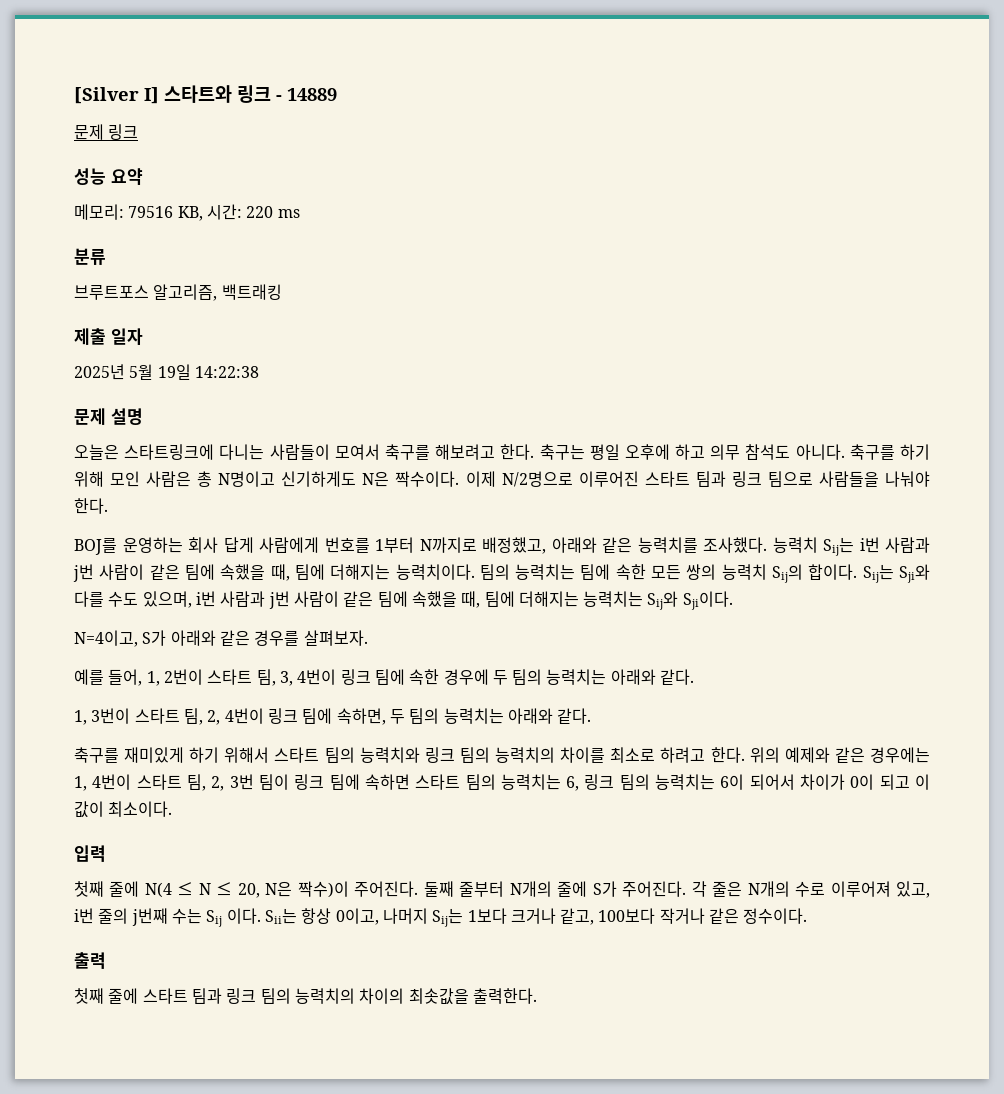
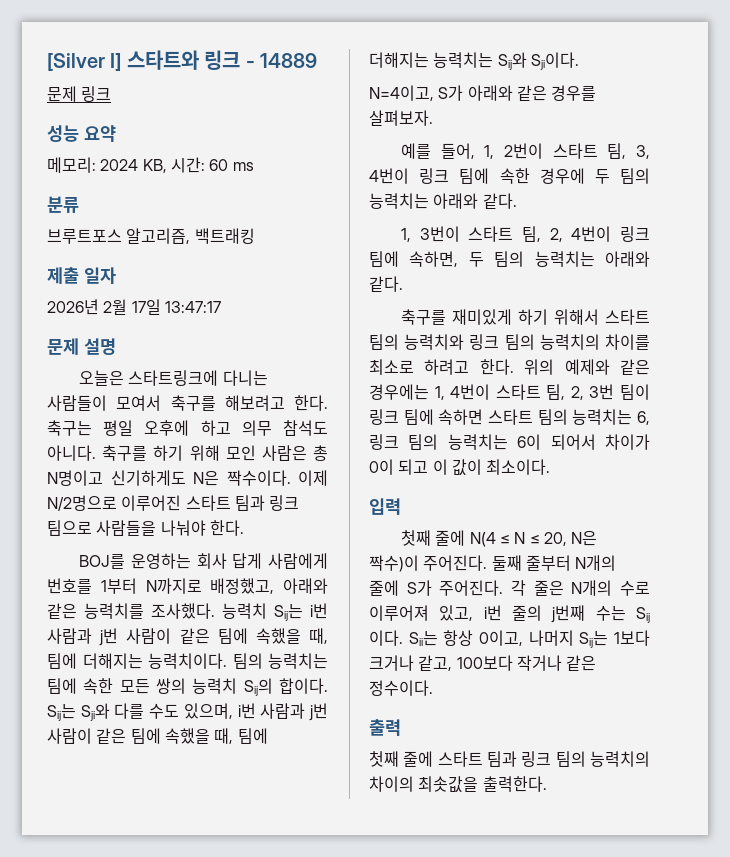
- 메모리: 79516 KB, 시간: 220 ms
+ 메모리: 2024 KB, 시간: 60 ms
- 2025년 5월 19일 14:22:38
+ 2026년 2월 17일 13:47:17

